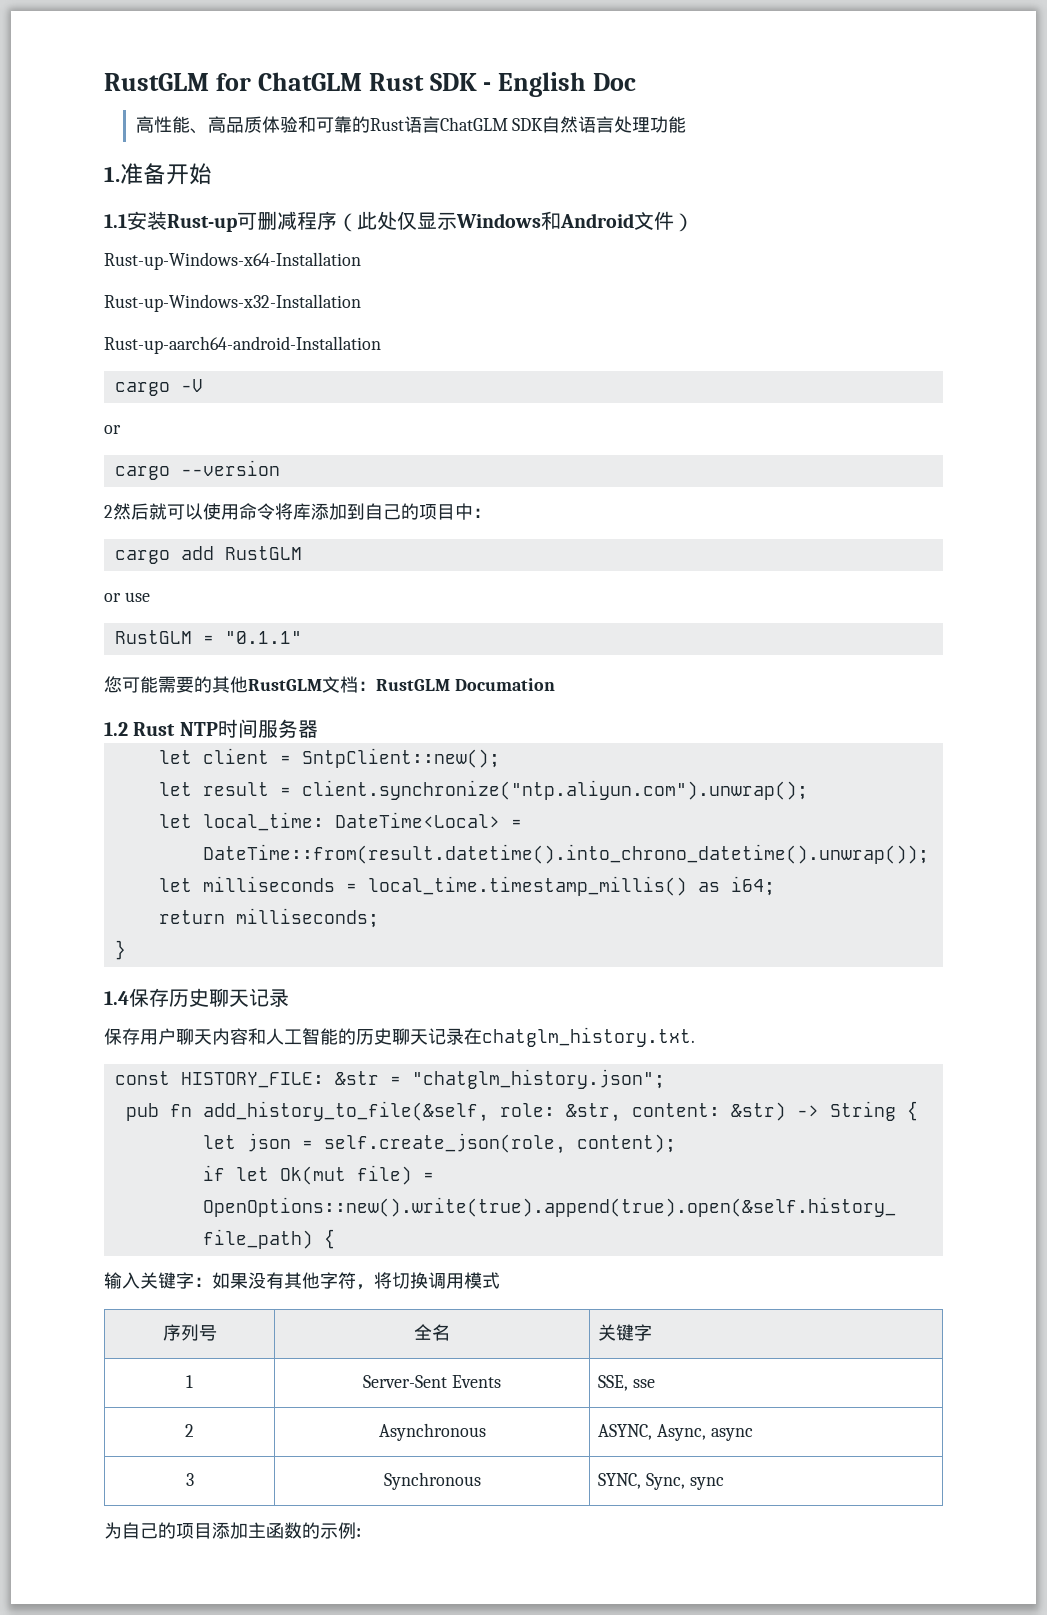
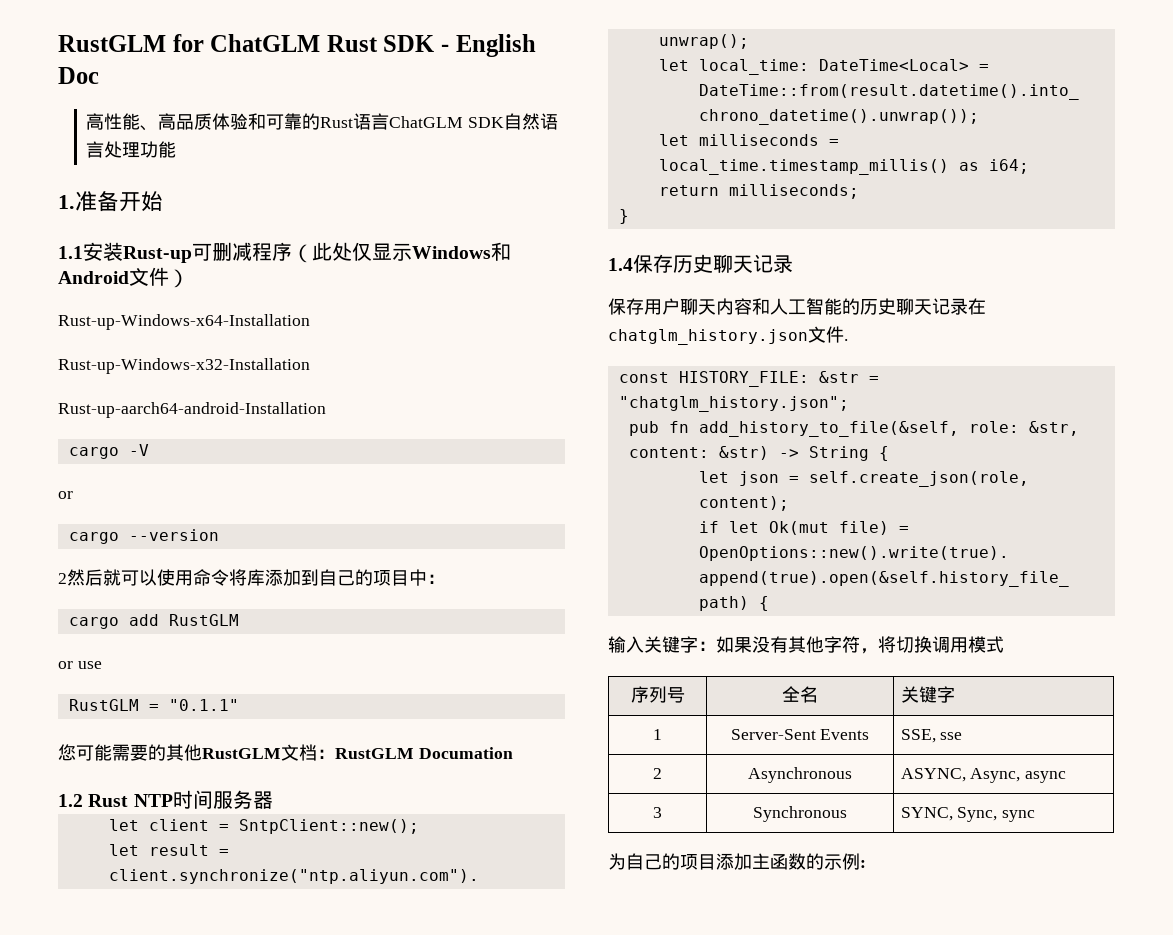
- 保存用户聊天内容和人工智能的历史聊天记录在chatglm_history.txt.
+ 保存用户聊天内容和人工智能的历史聊天记录在chatglm_history.json文件.

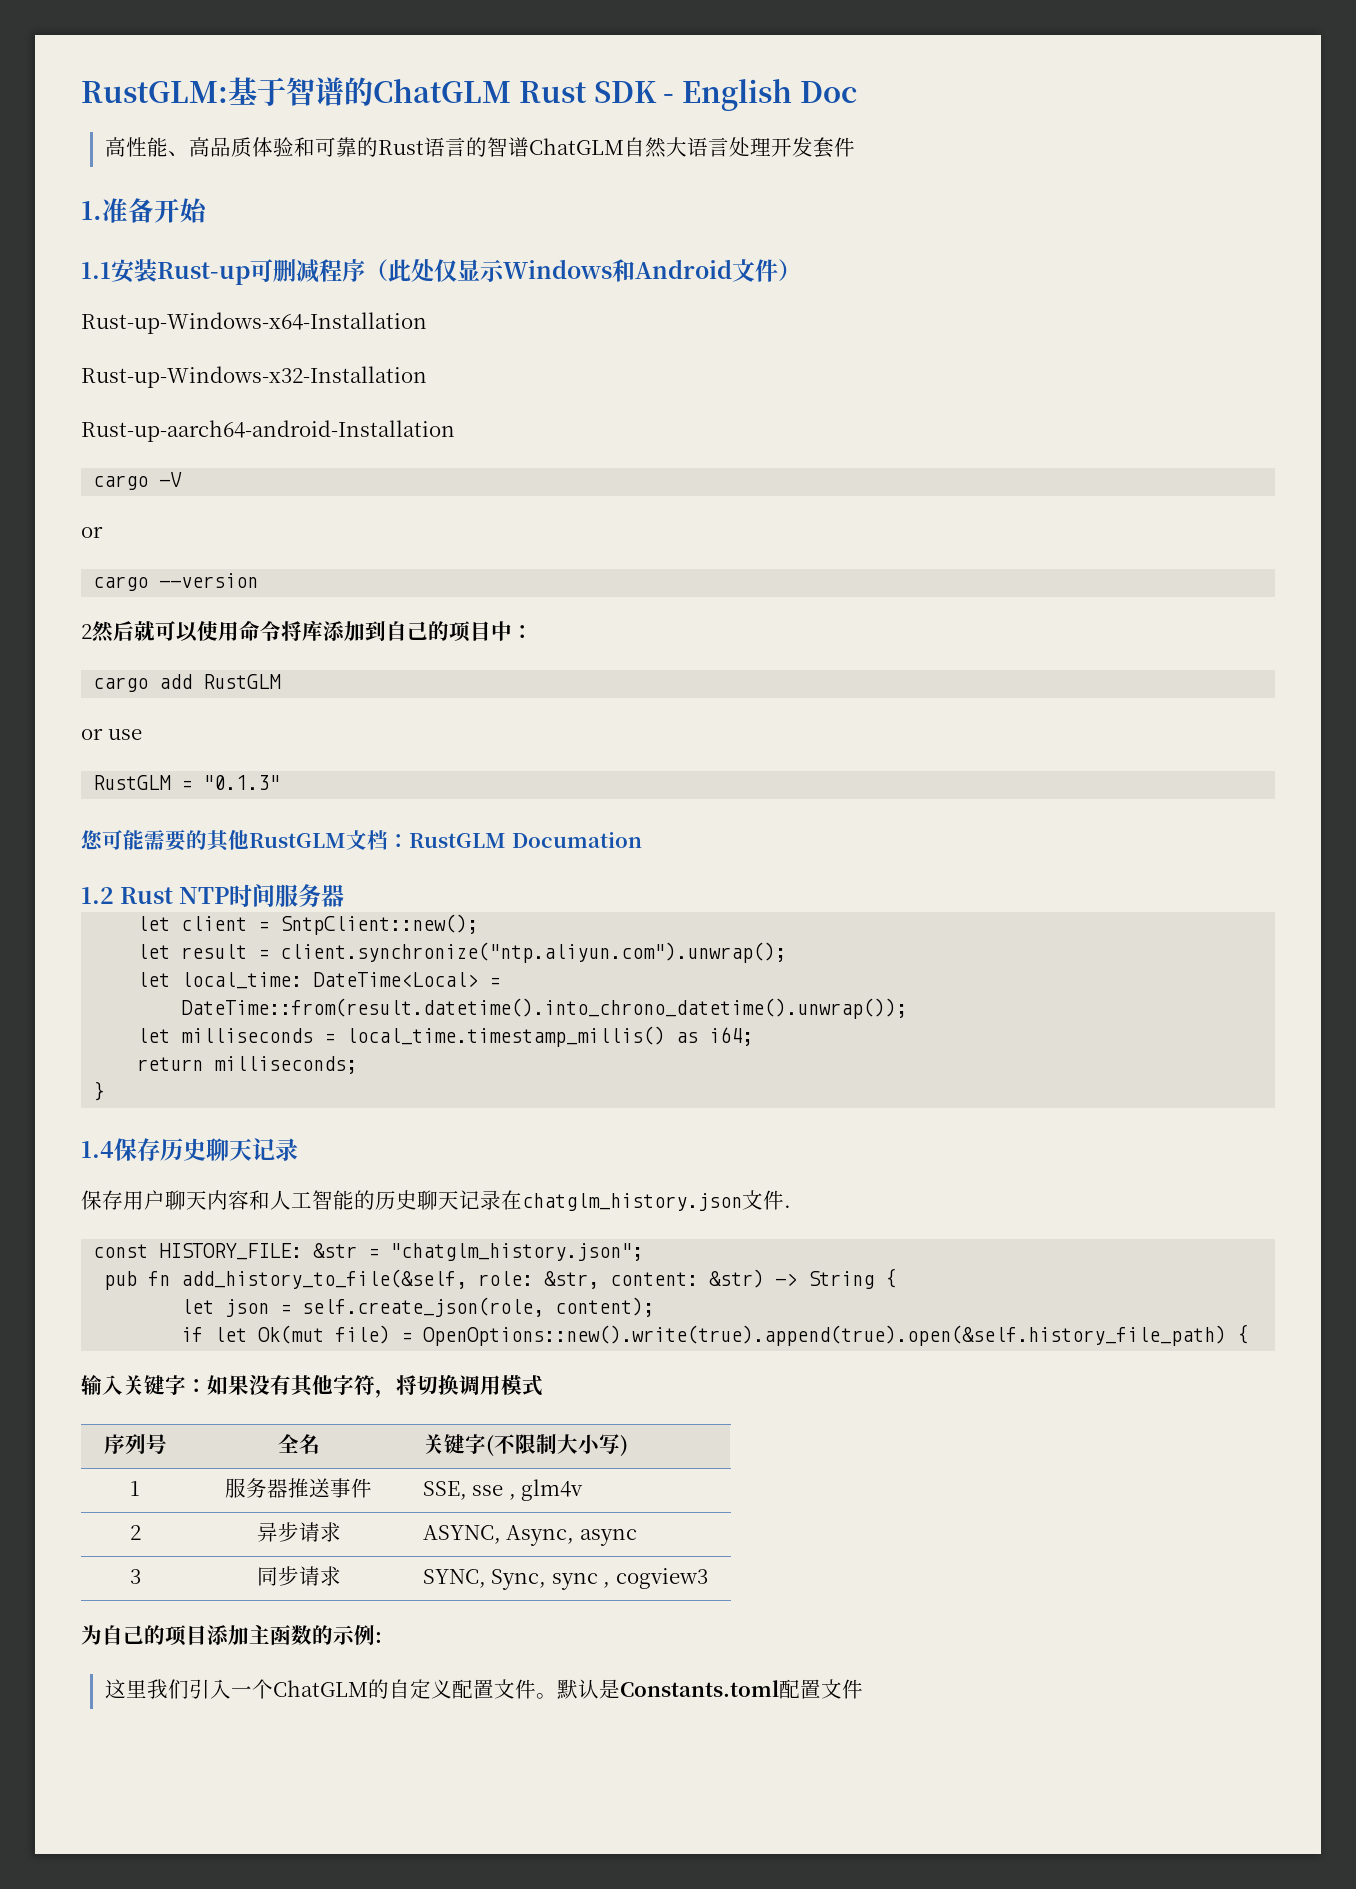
- RustGLM for ChatGLM Rust SDK - English Doc
+ RustGLM:基于智谱的ChatGLM Rust SDK - English Doc
- 高性能、高品质体验和可靠的Rust语言ChatGLM SDK自然语言处理功能
+ 高性能、高品质体验和可靠的Rust语言的智谱ChatGLM自然大语言处理开发套件
- RustGLM = "0.1.1"
+ RustGLM = "0.1.3"
- 序列号 | 全名 | 关键字
- 1 | Server-Sent Events | SSE, sse
+ 序列号 | 全名 | 关键字(不限制大小写)
+ 1 | 服务器推送事件 | SSE, sse , glm4v
- 2 | Asynchronous | ASYNC, Async, async
+ 2 | 异步请求 | ASYNC, Async, async
- 3 | Synchronous | SYNC, Sync, sync
+ 3 | 同步请求 | SYNC, Sync, sync , cogview3
+ 这里我们引入一个ChatGLM的自定义配置文件。默认是Constants.toml配置文件

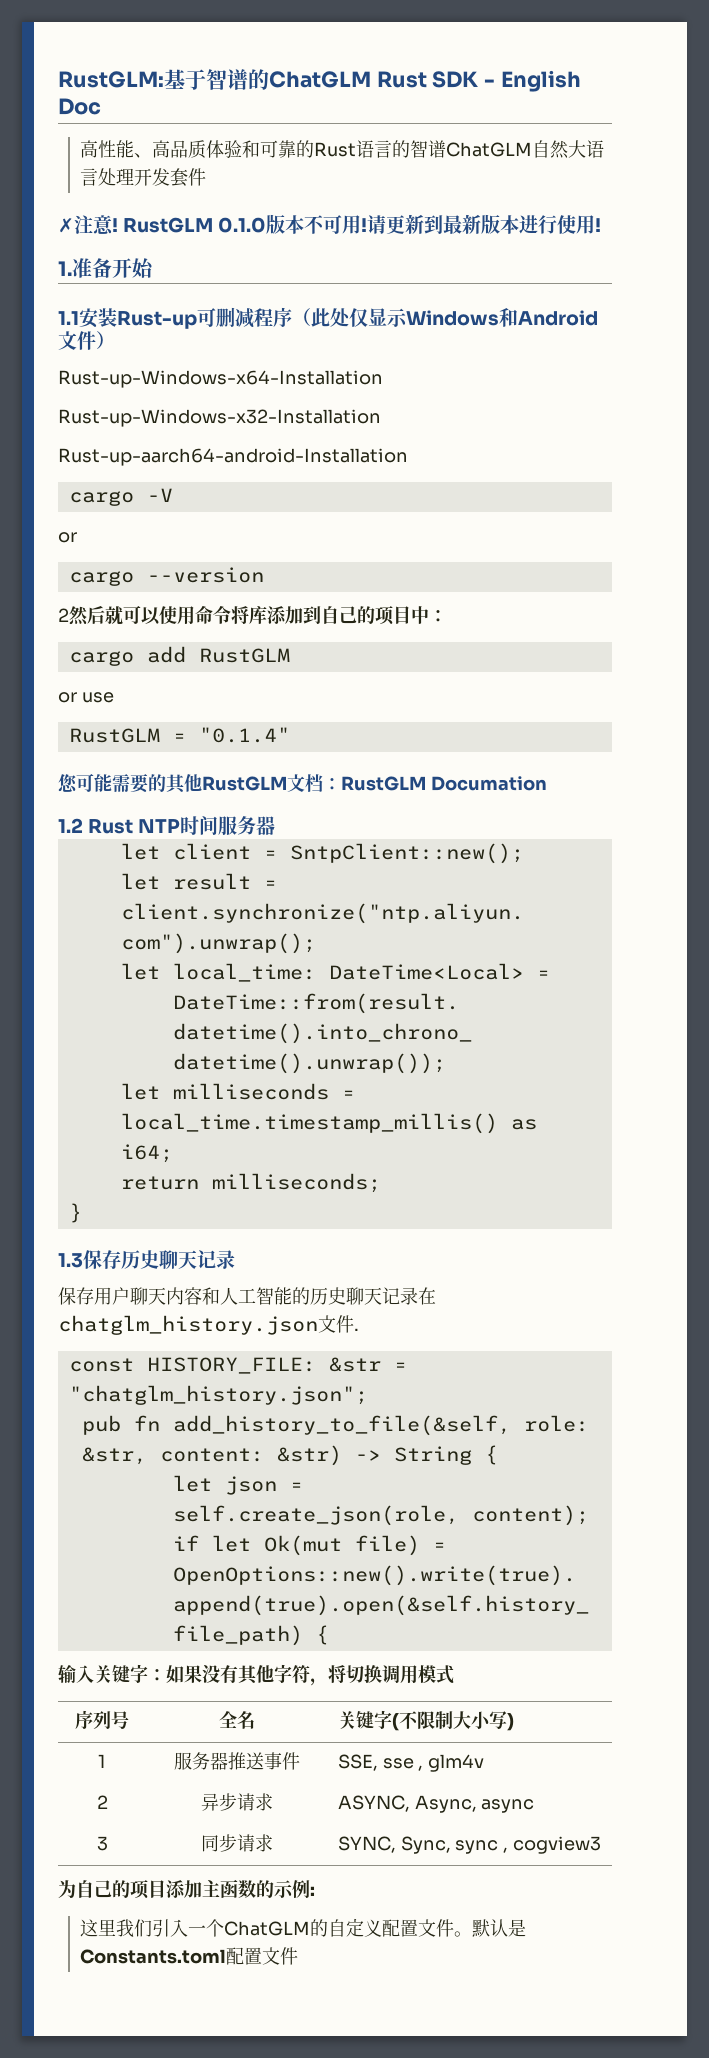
+ ✗注意! RustGLM 0.1.0版本不可用!请更新到最新版本进行使用!
- RustGLM = "0.1.3"
+ RustGLM = "0.1.4"
- 1.4保存历史聊天记录
+ 1.3保存历史聊天记录

